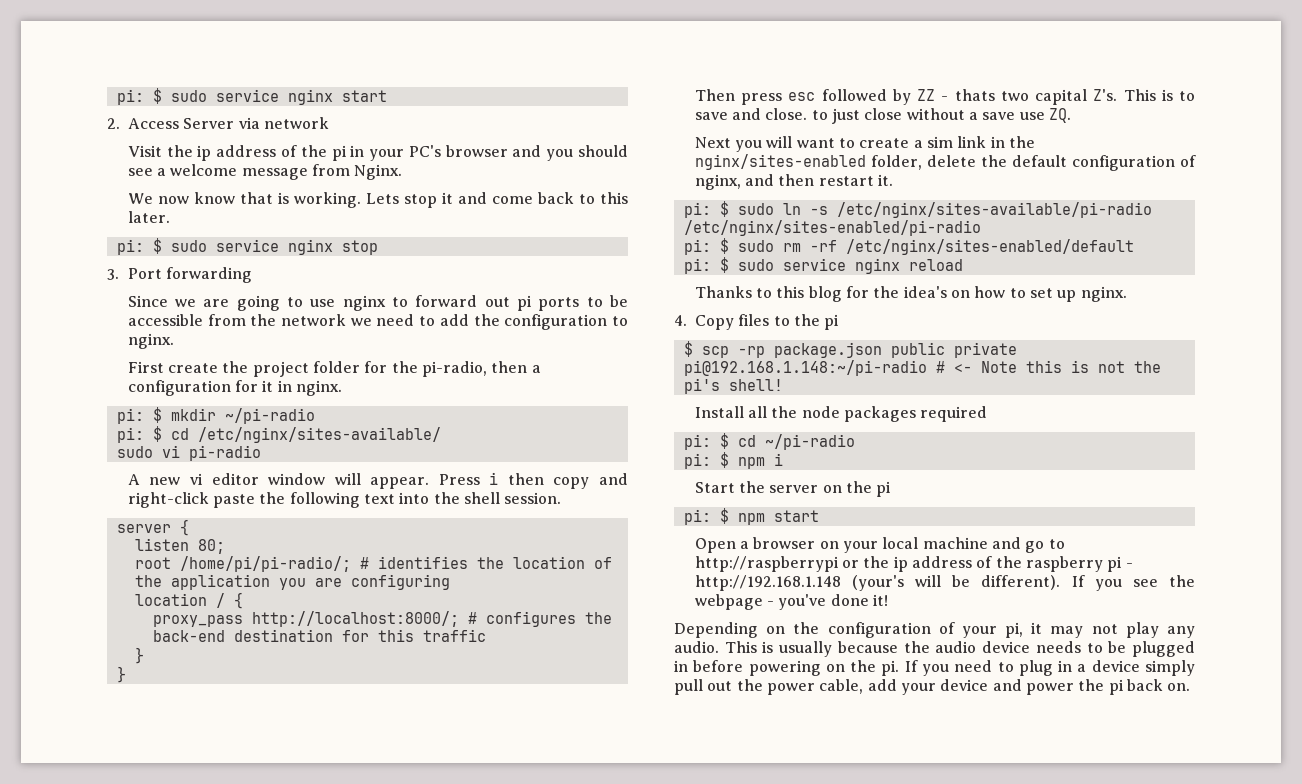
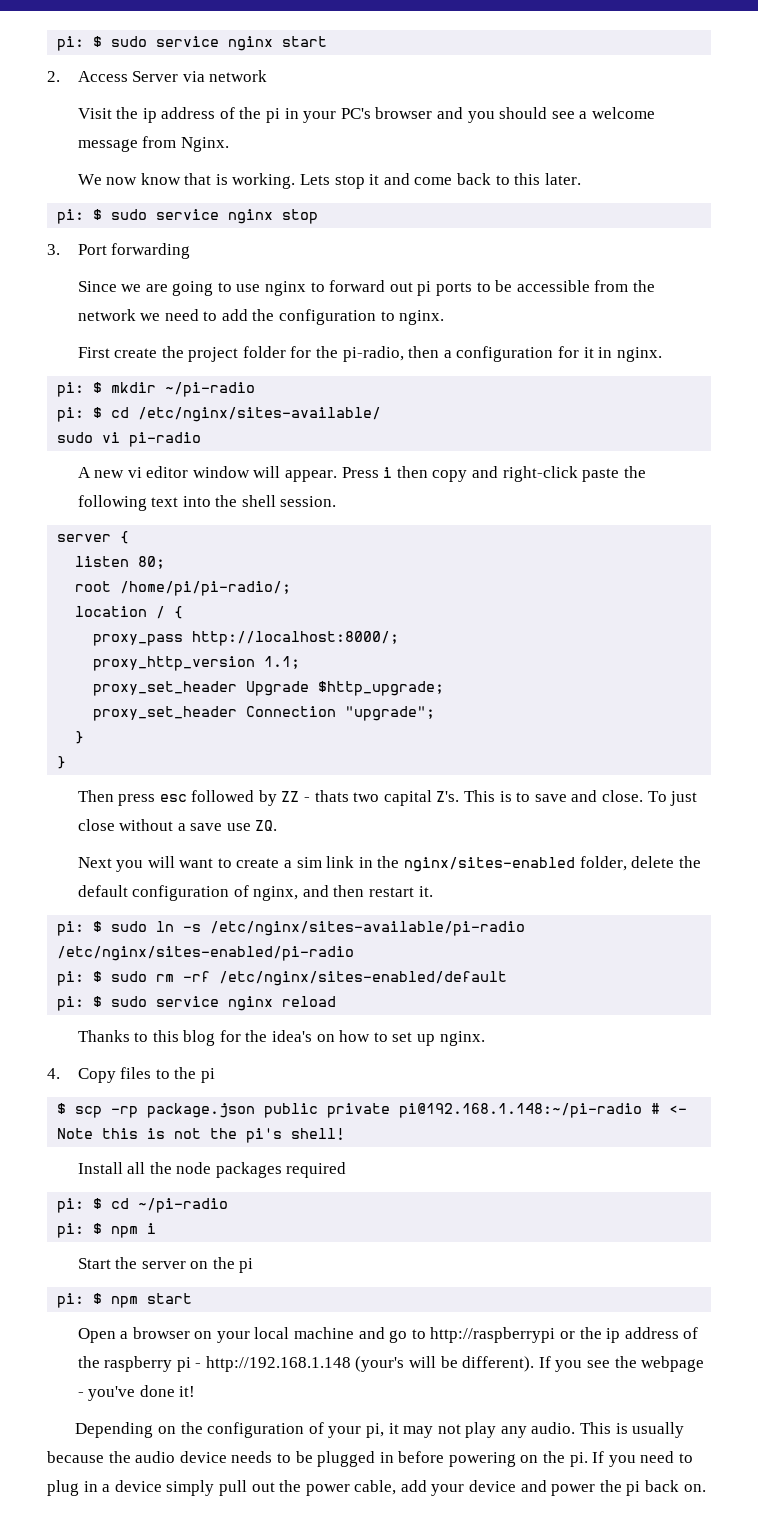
- root /home/pi/pi-radio/; # identifies the location of the application you are configuring
+ root /home/pi/pi-radio/;
- proxy_pass http://localhost:8000/; # configures the back-end destination for this traffic
+ proxy_pass http://localhost:8000/;
+ proxy_http_version 1.1;
+ proxy_set_header Upgrade $http_upgrade;
+ proxy_set_header Connection "upgrade";
- Then press esc followed by ZZ - thats two capital Z's. This is to save and close. to just close without a save use ZQ.
+ Then press esc followed by ZZ - thats two capital Z's. This is to save and close. To just close without a save use ZQ.

